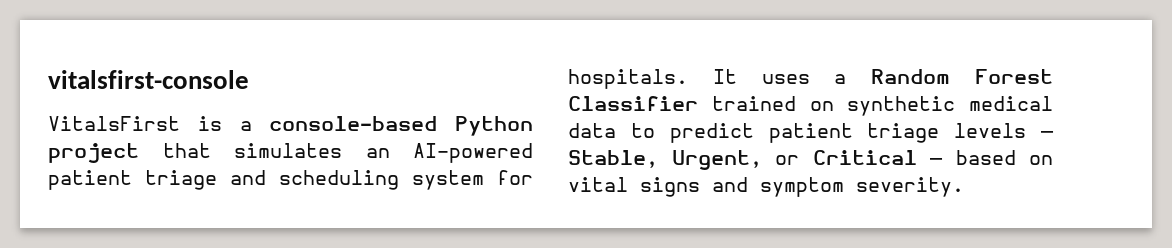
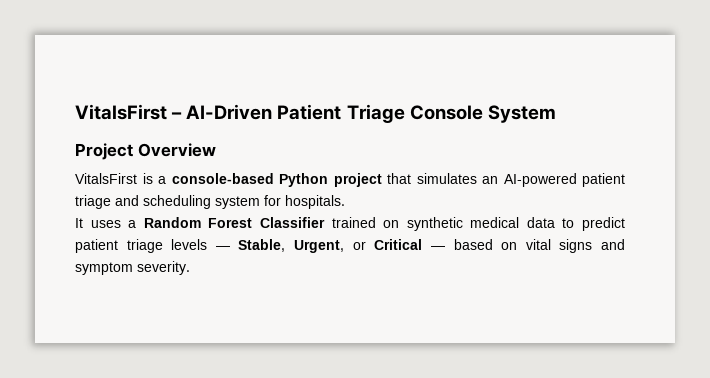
- vitalsfirst-console
+ VitalsFirst – AI-Driven Patient Triage Console System
+ Project Overview
- VitalsFirst is a console-based Python project that simulates an AI-powered patient triage and scheduling system for hospitals. It uses a Random Forest Classifier trained on synthetic medical data to predict patient triage levels — Stable, Urgent, or Critical — based on vital signs and symptom severity.
+ VitalsFirst is a console-based Python project that simulates an AI-powered patient triage and scheduling system for hospitals.
+ It uses a Random Forest Classifier trained on synthetic medical data to predict patient triage levels — Stable, Urgent, or Critical — based on vital signs and symptom severity.

